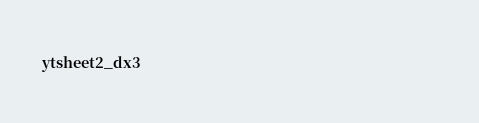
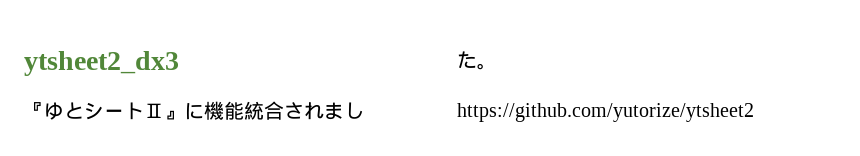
+ 『ゆとシートⅡ』に機能統合されました。
+ https://github.com/yutorize/ytsheet2

